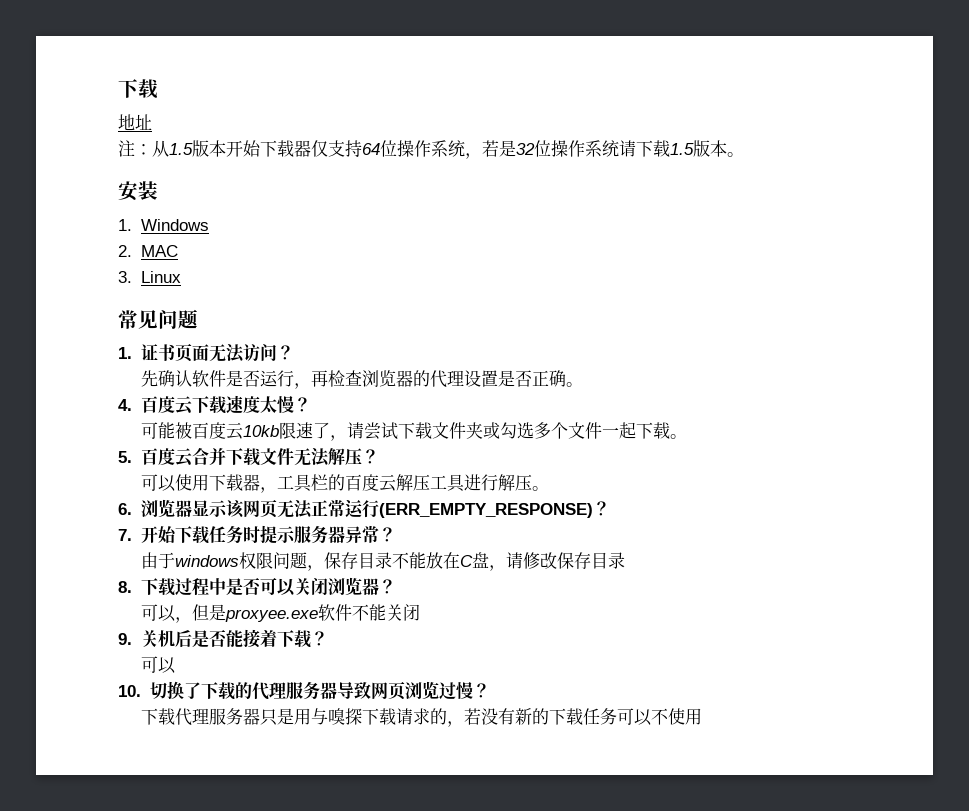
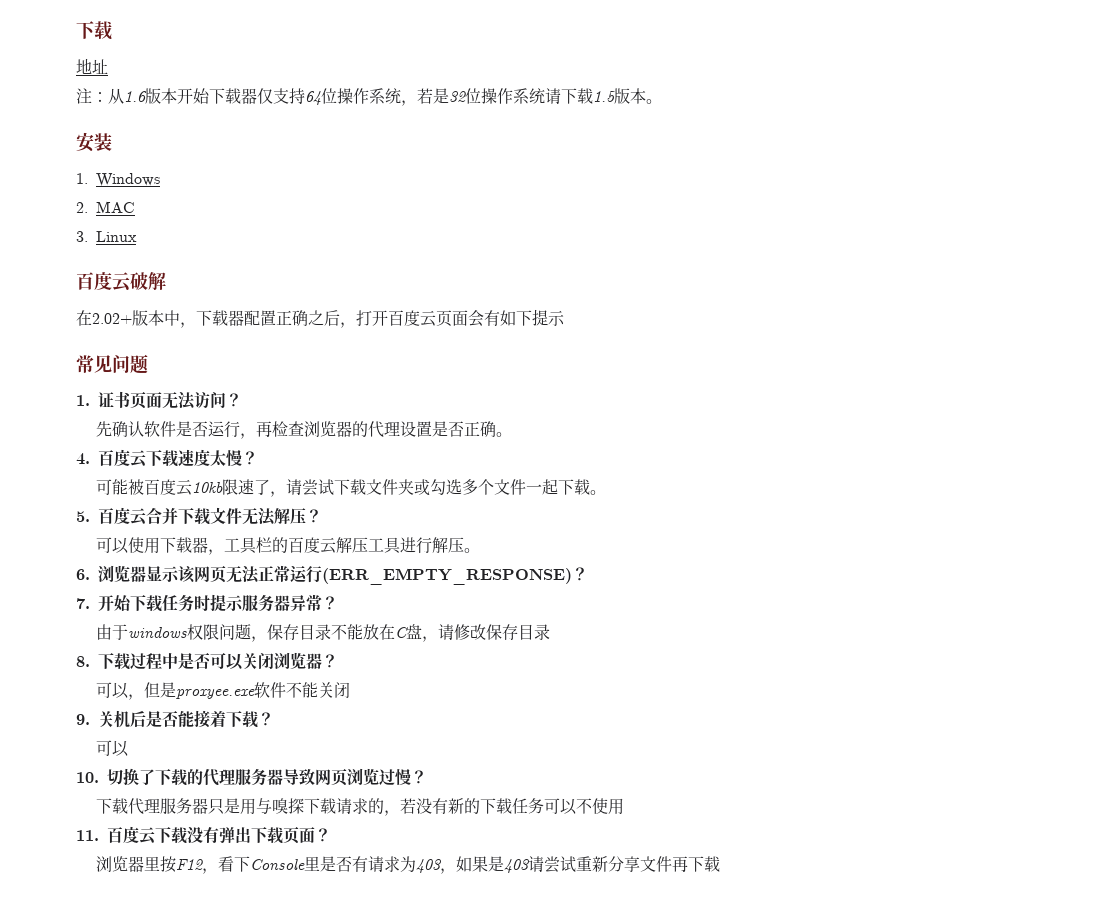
- 注：从1.5版本开始下载器仅支持64位操作系统，若是32位操作系统请下载1.5版本。
+ 注：从1.6版本开始下载器仅支持64位操作系统，若是32位操作系统请下载1.5版本。
+ 百度云破解
+ 在2.02+版本中，下载器配置正确之后，打开百度云页面会有如下提示
+ 11.百度云下载没有弹出下载页面？
+ 浏览器里按F12，看下Console里是否有请求为403，如果是403请尝试重新分享文件再下载

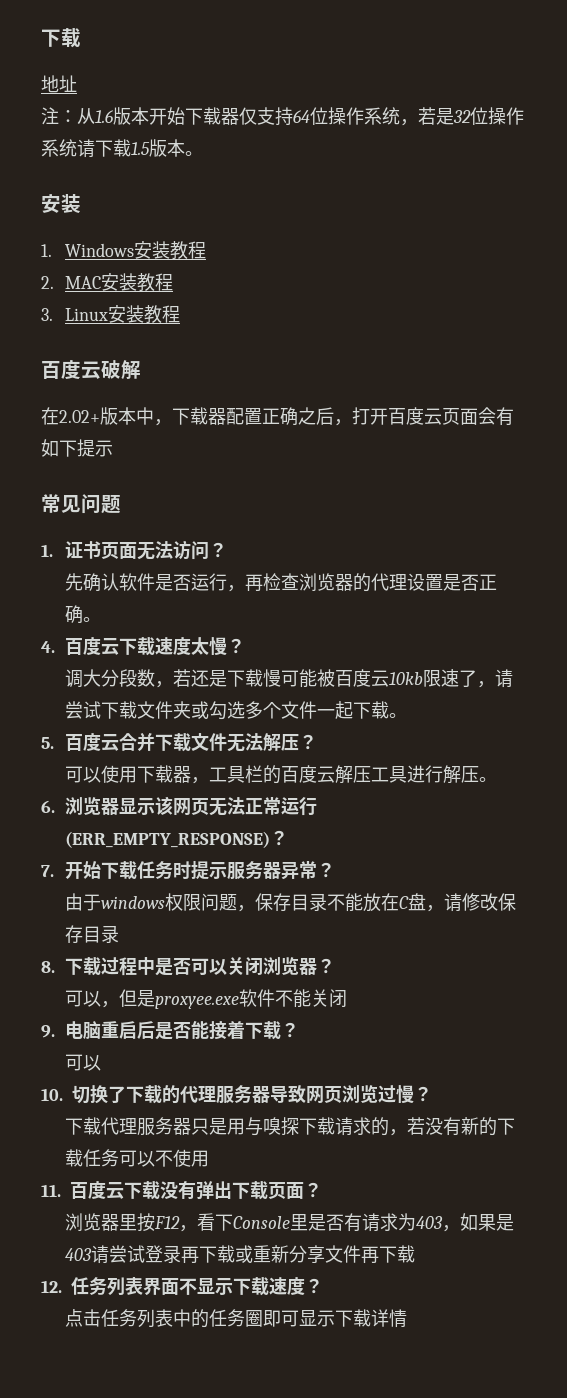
- 1. Windows
+ 1. Windows安装教程
- 2. MAC
+ 2. MAC安装教程
- 3. Linux
+ 3. Linux安装教程
- 可能被百度云10kb限速了，请尝试下载文件夹或勾选多个文件一起下载。
+ 调大分段数，若还是下载慢可能被百度云10kb限速了，请尝试下载文件夹或勾选多个文件一起下载。
- 9.关机后是否能接着下载？
+ 9.电脑重启后是否能接着下载？
- 浏览器里按F12，看下Console里是否有请求为403，如果是403请尝试重新分享文件再下载
+ 浏览器里按F12，看下Console里是否有请求为403，如果是403请尝试登录再下载或重新分享文件再下载
+ 12.任务列表界面不显示下载速度？
+ 点击任务列表中的任务圈即可显示下载详情

